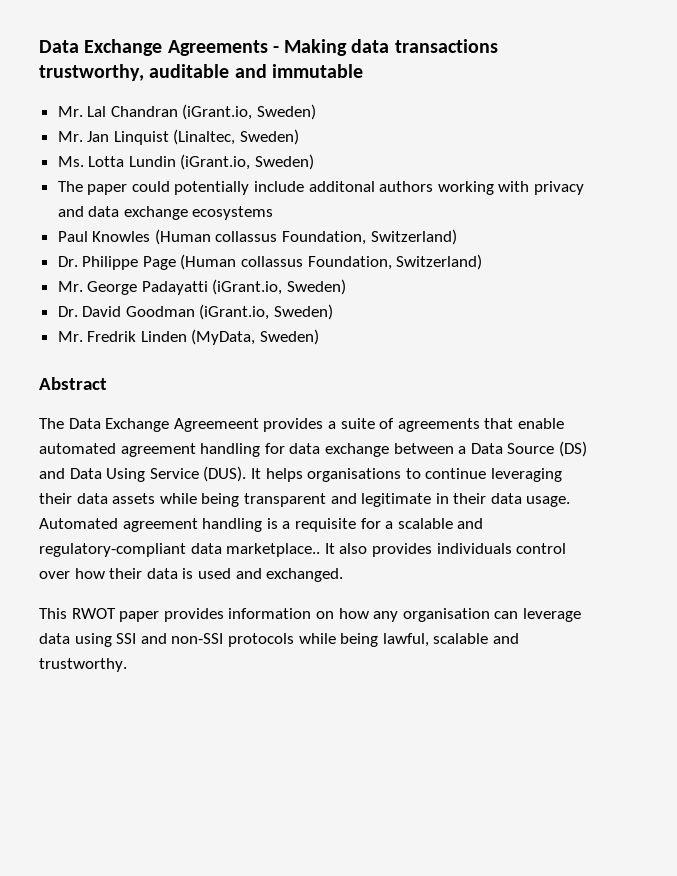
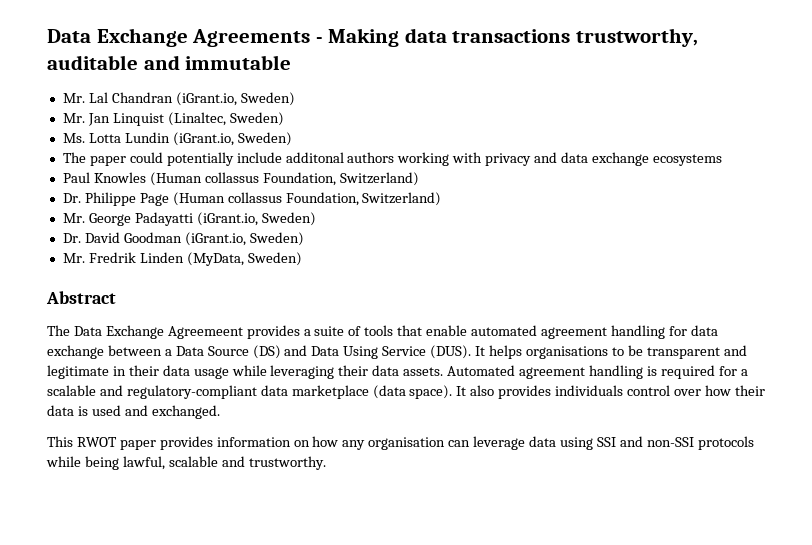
- The Data Exchange Agreemeent provides a suite of agreements that enable automated agreement handling for data exchange between a Data Source (DS) and Data Using Service (DUS).
+ The Data Exchange Agreemeent provides a suite of tools that enable automated agreement handling for data exchange between a Data Source (DS) and Data Using Service (DUS).
- It helps organisations to continue leveraging their data assets while being transparent and legitimate in their data usage.
+ It helps organisations to be transparent and legitimate in their data usage while leveraging their data assets.
- Automated agreement handling is a requisite for a scalable and regulatory-compliant data marketplace..
+ Automated agreement handling is required for a scalable and regulatory-compliant data marketplace (data space).

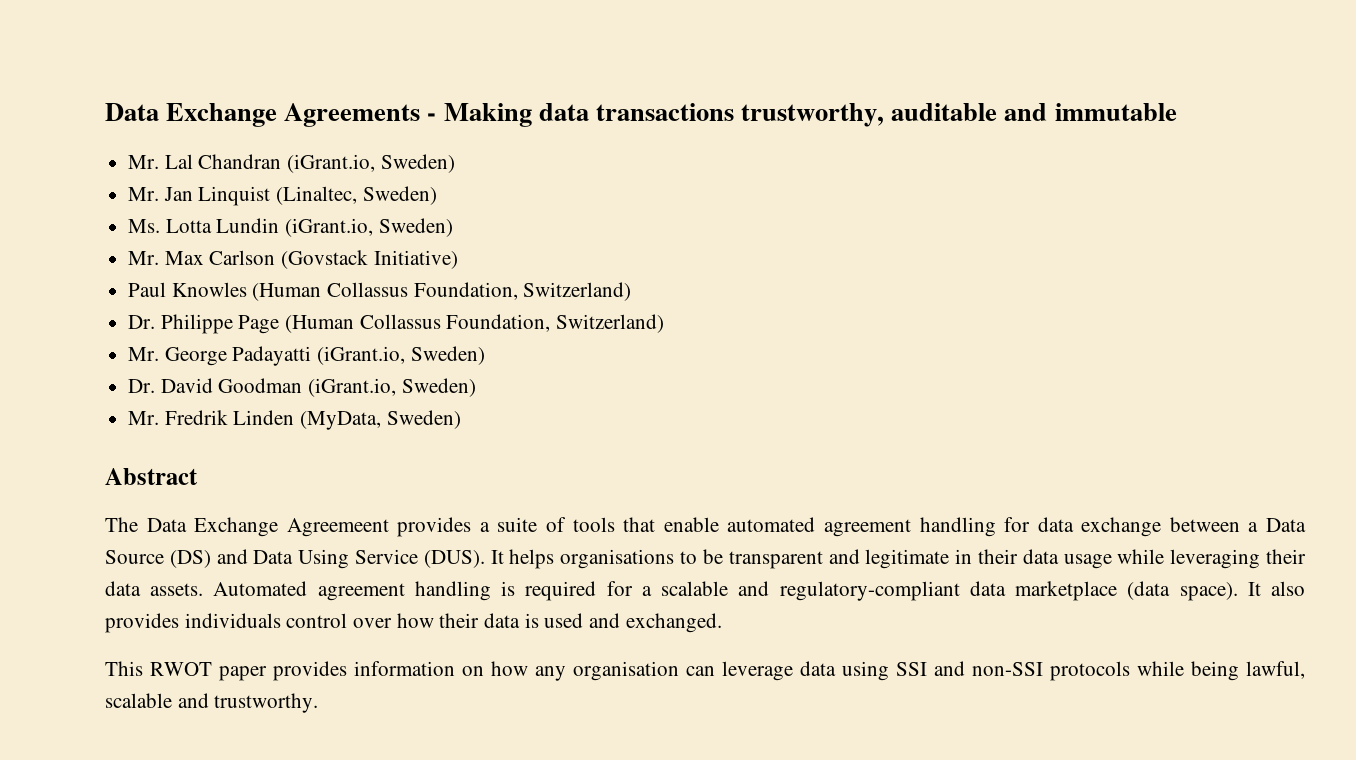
- The paper could potentially include additonal authors working with privacy and data exchange ecosystems
+ Mr. Max Carlson (Govstack Initiative)
- Paul Knowles (Human collassus Foundation, Switzerland)
+ Paul Knowles (Human Collassus Foundation, Switzerland)
- Dr. Philippe Page (Human collassus Foundation, Switzerland)
+ Dr. Philippe Page (Human Collassus Foundation, Switzerland)

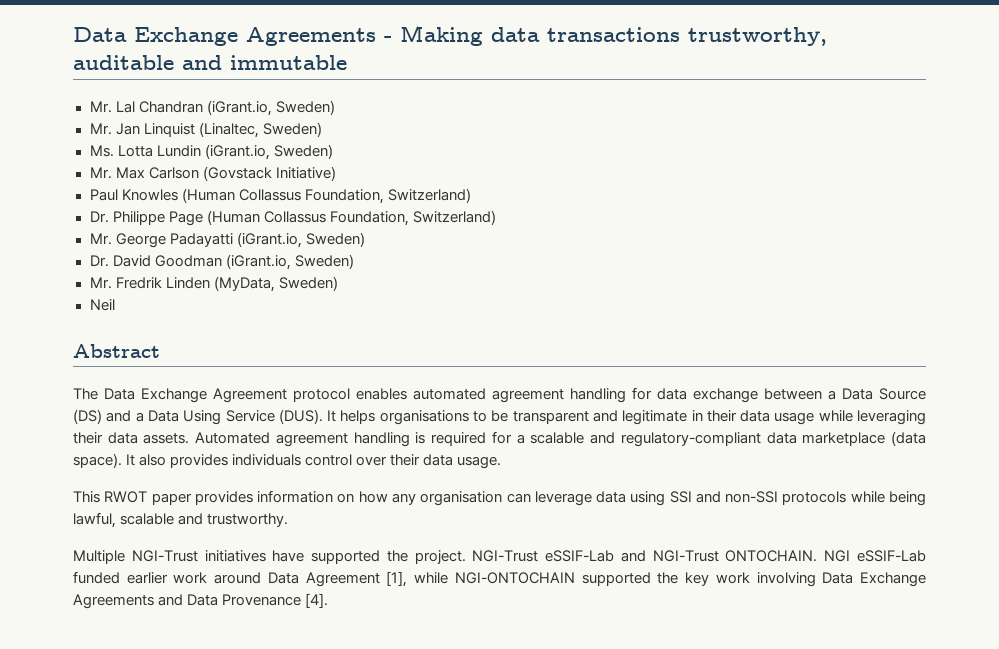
+ Neil
- The Data Exchange Agreemeent provides a suite of tools that enable automated agreement handling for data exchange between a Data Source (DS) and Data Using Service (DUS).
+ The Data Exchange Agreement protocol enables automated agreement handling for data exchange between a Data Source (DS) and a Data Using Service (DUS).
- It also provides individuals control over how their data is used and exchanged.
+ It also provides individuals control over their data usage.
+ Multiple NGI-Trust initiatives have supported the project. NGI-Trust eSSIF-Lab and NGI-Trust ONTOCHAIN. NGI eSSIF-Lab funded earlier work around Data Agreement [1], while NGI-ONTOCHAIN supported the key work involving Data Exchange Agreements and Data Provenance [4].

